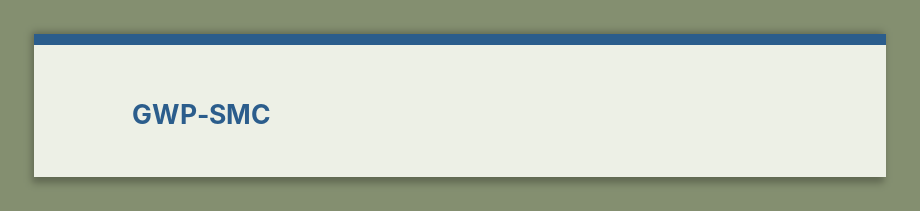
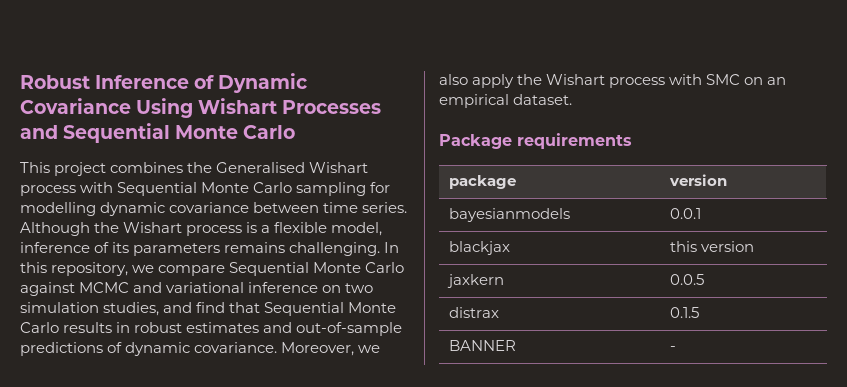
- GWP-SMC
+ Robust Inference of Dynamic Covariance Using Wishart Processes and Sequential Monte Carlo
+ This project combines the Generalised Wishart process with Sequential Monte Carlo sampling for modelling dynamic covariance between time series. Although the Wishart process is a flexible model, inference of its parameters remains challenging. In this repository, we compare Sequential Monte Carlo against MCMC and variational inference on two simulation studies, and find that Sequential Monte Carlo results in robust estimates and out-of-sample predictions of dynamic covariance. Moreover, we also apply the Wishart process with SMC on an empirical dataset.
+ Package requirements
+ package | version
+ bayesianmodels | 0.0.1
+ blackjax | this version
+ jaxkern | 0.0.5
+ distrax | 0.1.5
+ BANNER | -

